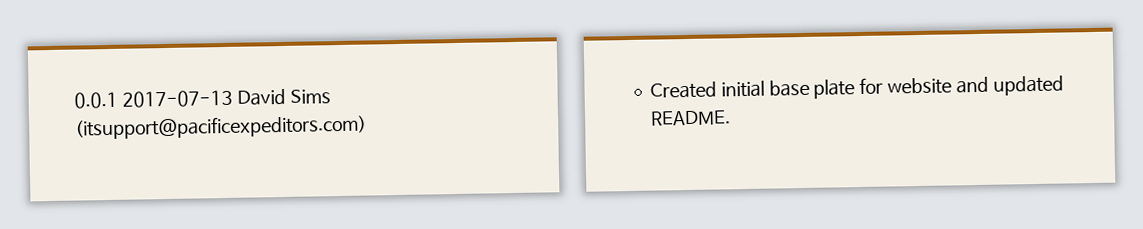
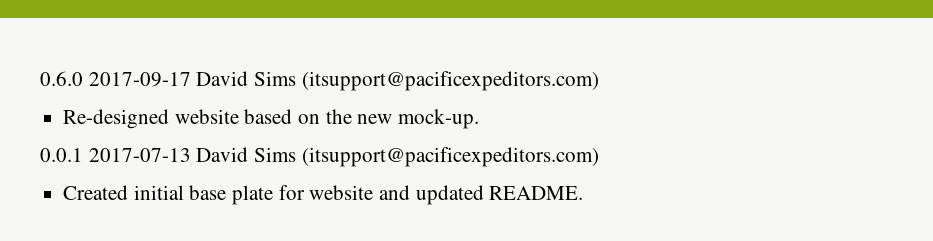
+ 0.6.0 2017-09-17 David Sims (itsupport@pacificexpeditors.com)
+ Re-designed website based on the new mock-up.

